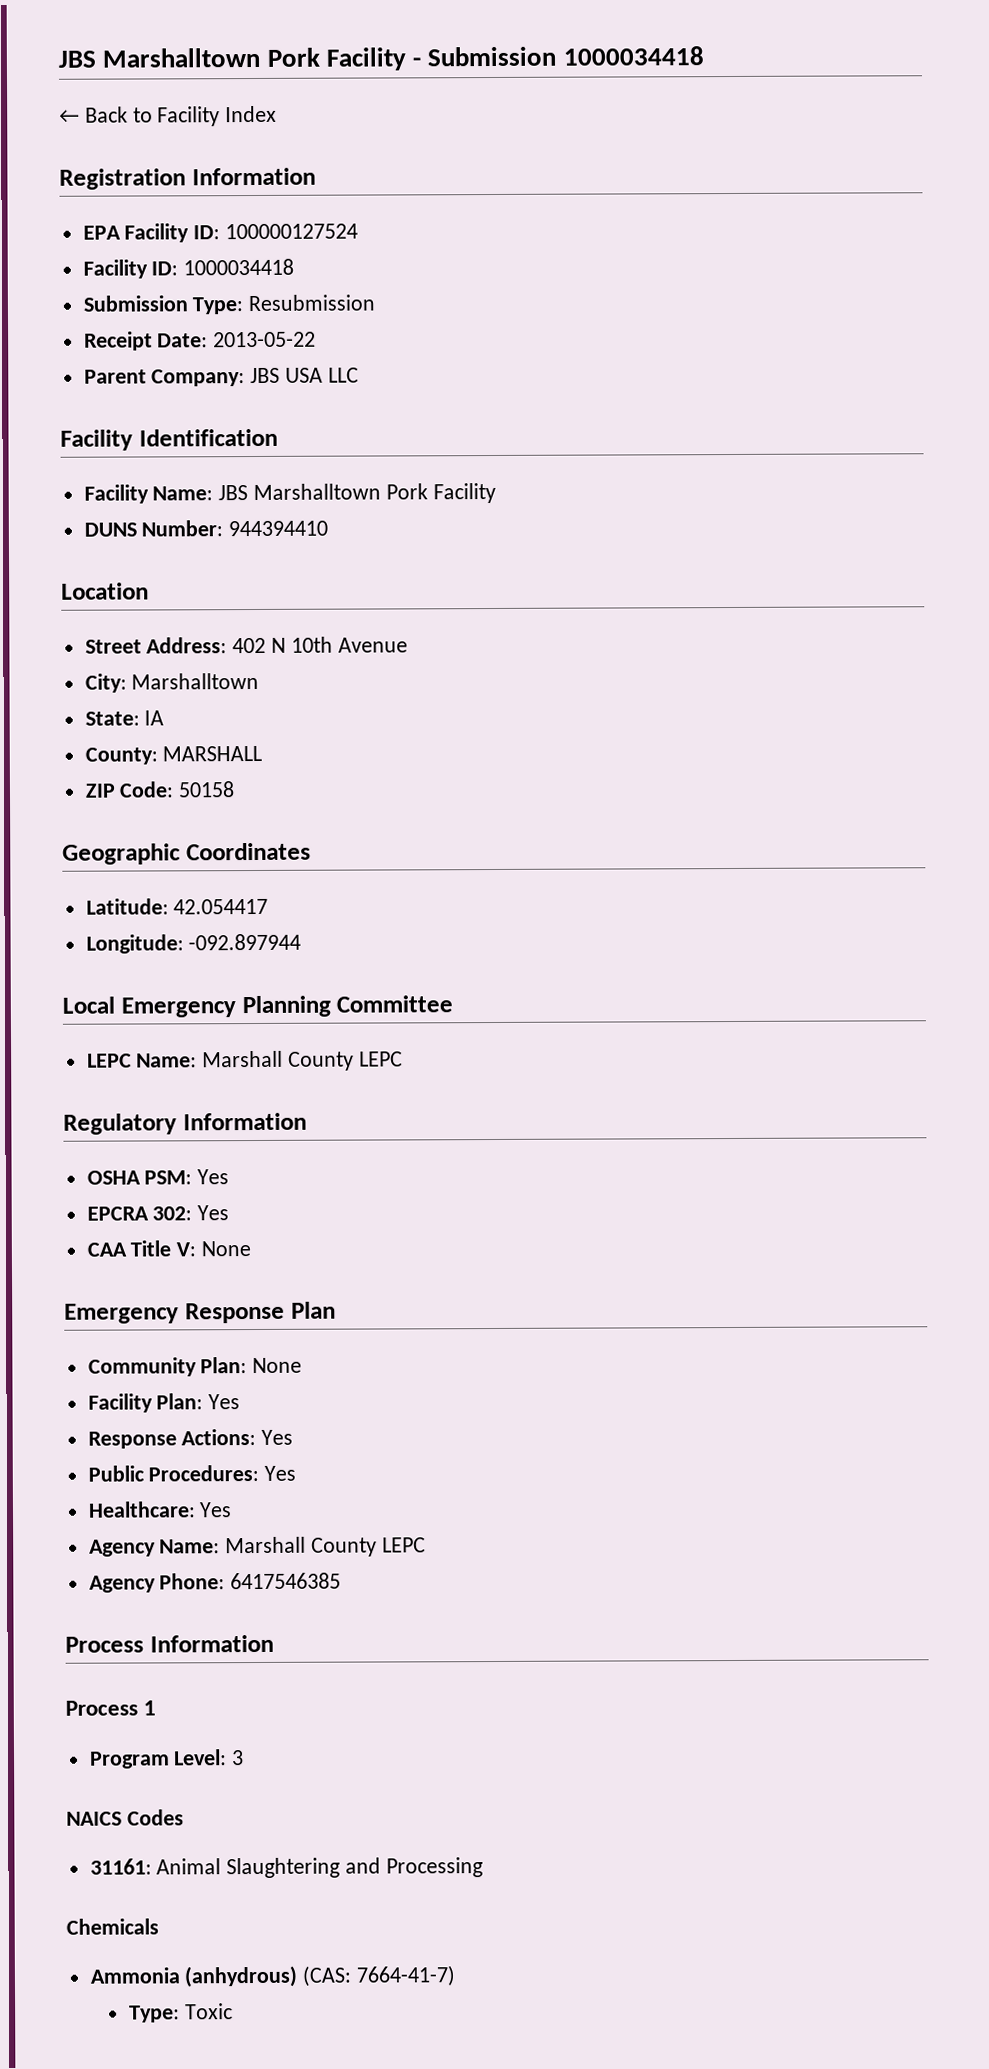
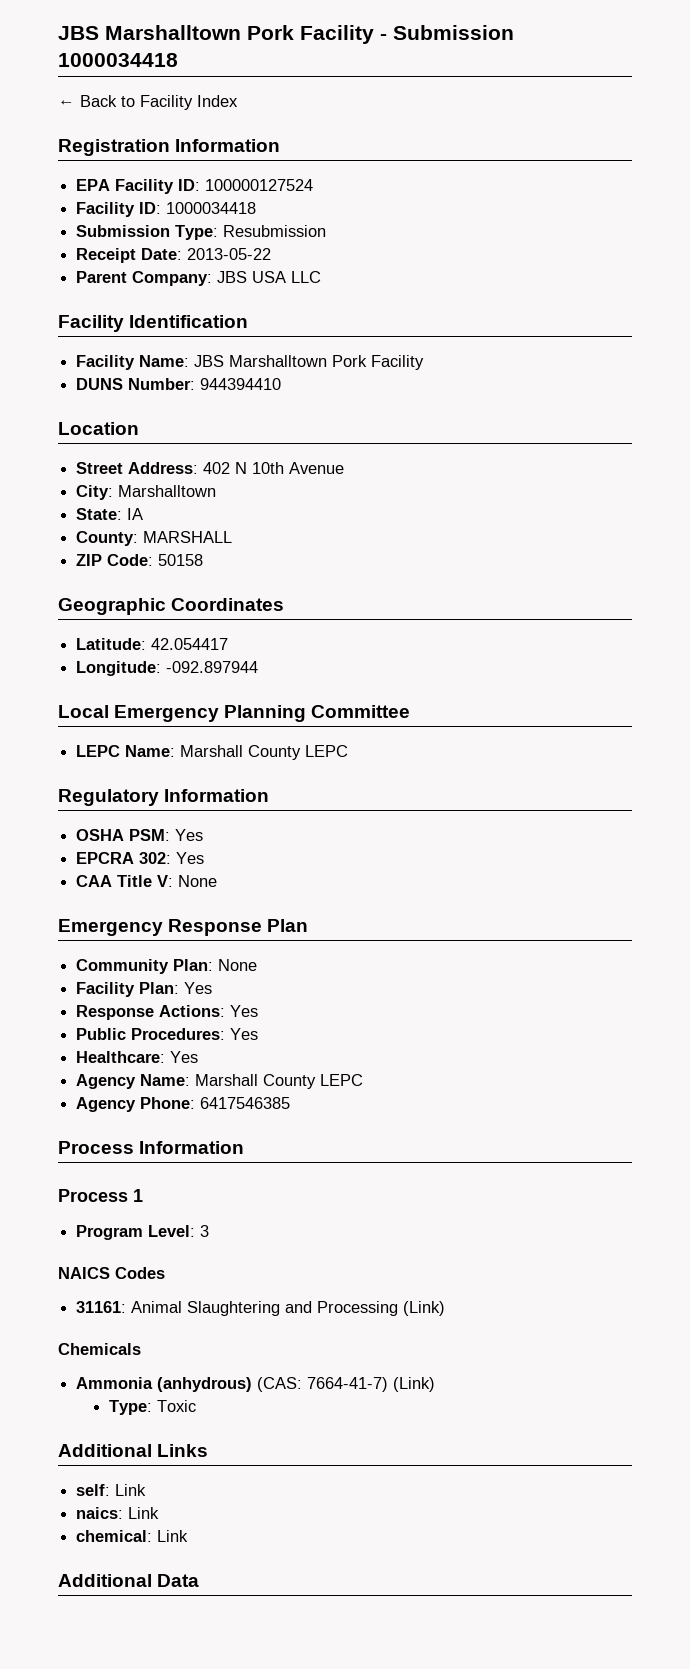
- 31161: Animal Slaughtering and Processing
+ 31161: Animal Slaughtering and Processing (Link)
- Ammonia (anhydrous) (CAS: 7664-41-7)
+ Ammonia (anhydrous) (CAS: 7664-41-7) (Link)
+ Additional Links
+ self: Link
+ naics: Link
+ chemical: Link
+ Additional Data

